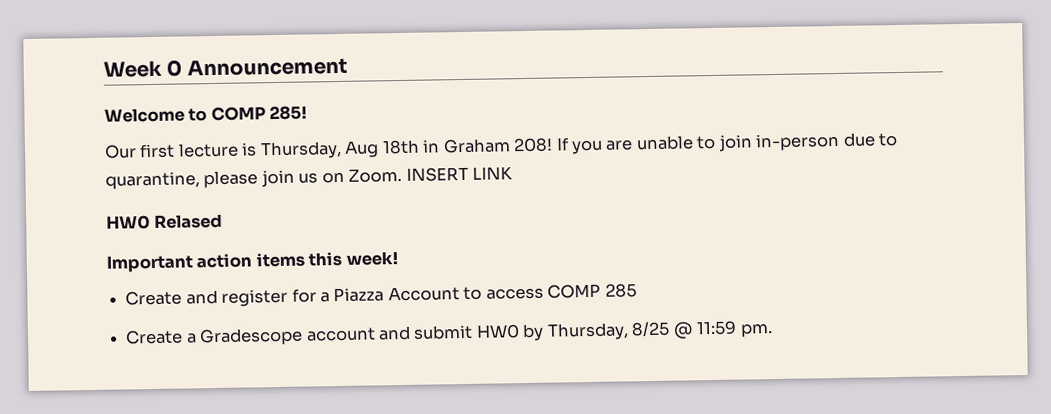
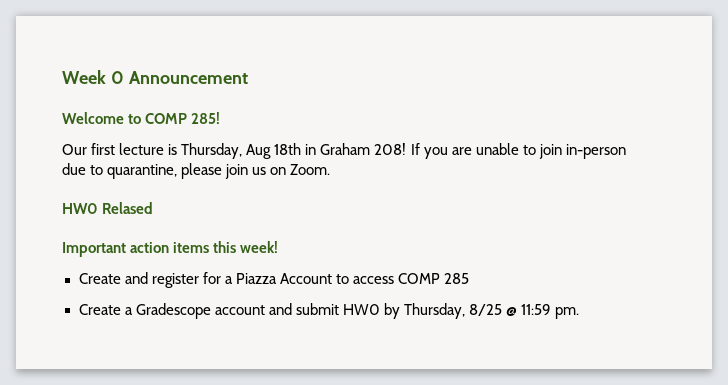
- INSERT LINK

